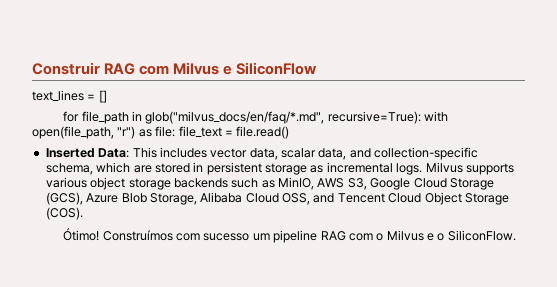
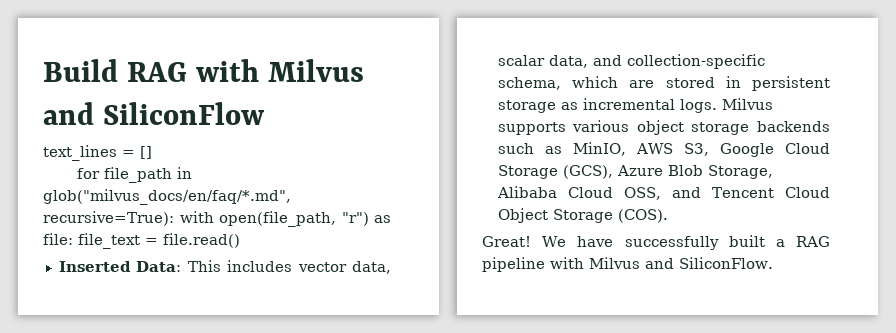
- Construir RAG com Milvus e SiliconFlow
+ Build RAG with Milvus and SiliconFlow
- Ótimo! Construímos com sucesso um pipeline RAG com o Milvus e o SiliconFlow.
+ Great! We have successfully built a RAG pipeline with Milvus and SiliconFlow.

